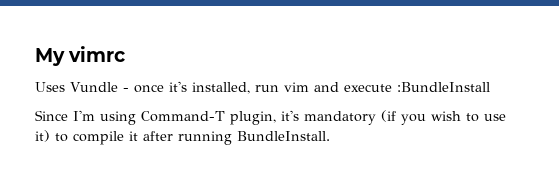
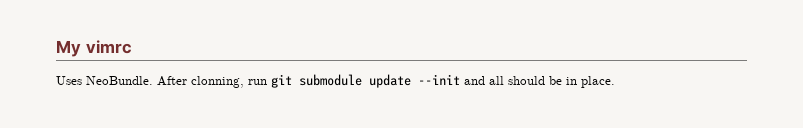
- Uses Vundle - once it's installed, run vim and execute :BundleInstall
- Since I'm using Command-T plugin, it's mandatory (if you wish to use it) to compile it after running BundleInstall.
+ Uses NeoBundle. After clonning, run git submodule update --init and all should be in place.

